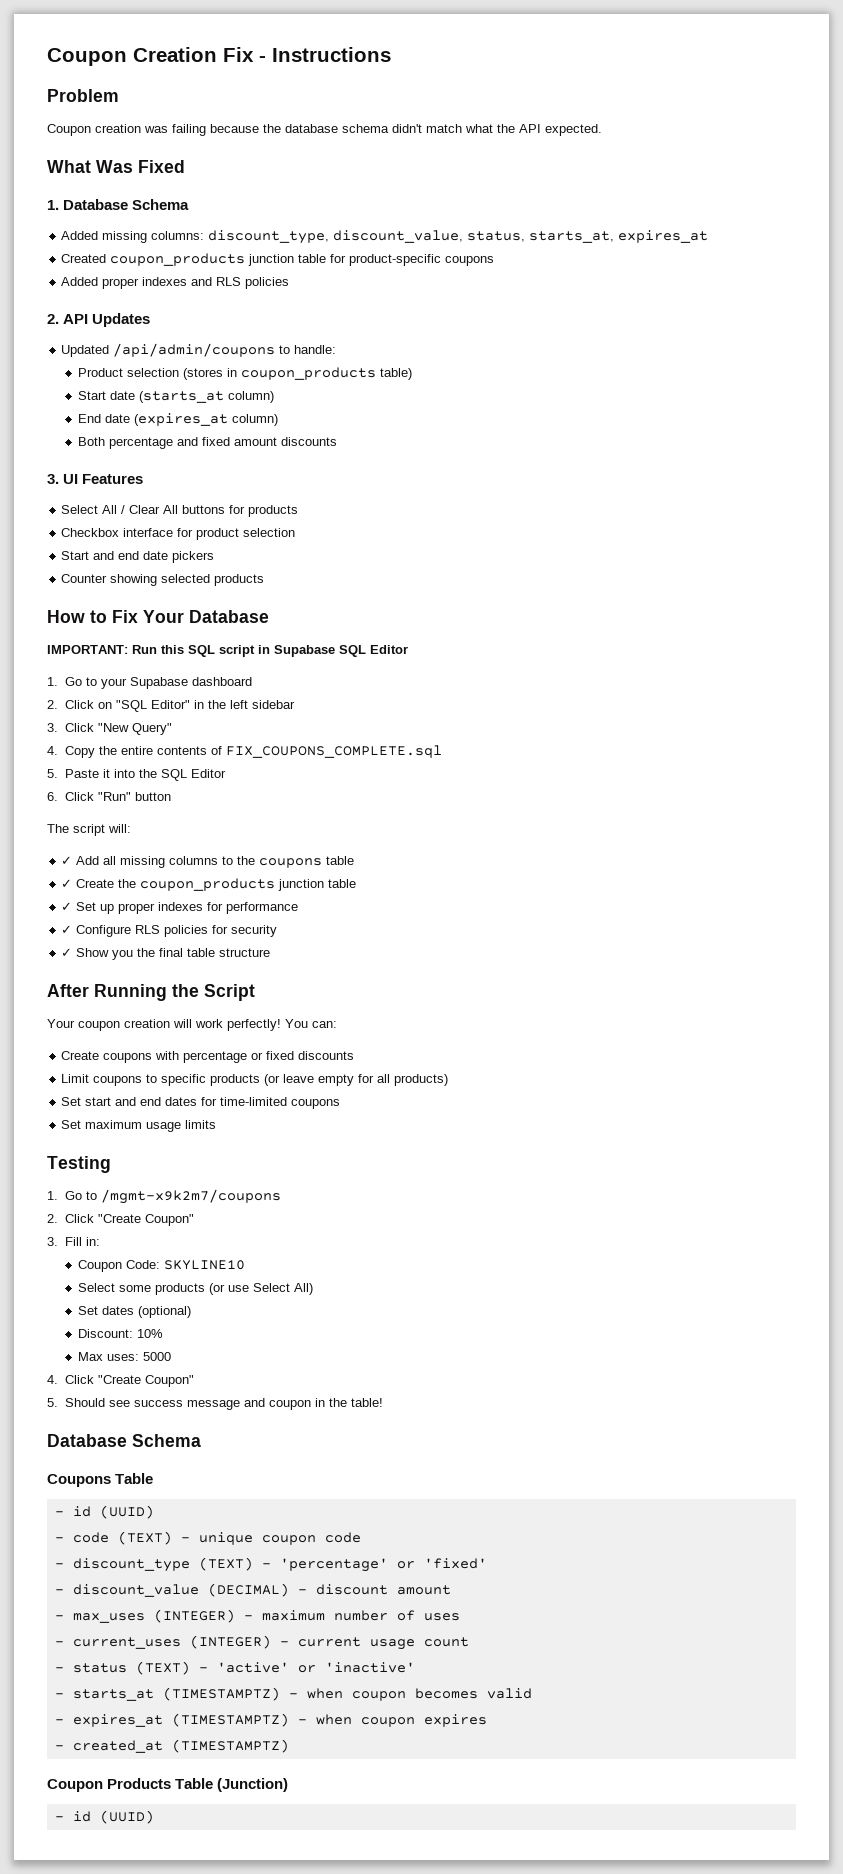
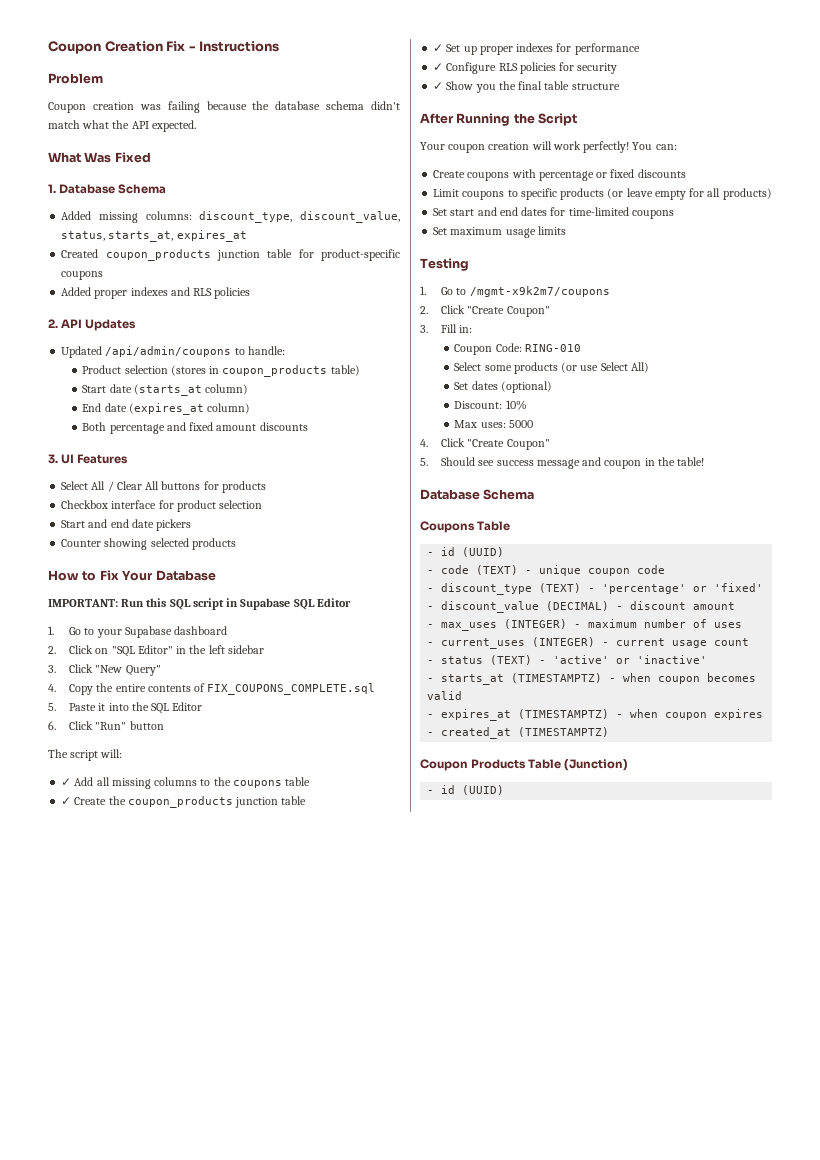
- Coupon Code: SKYLINE10
+ Coupon Code: RING-010

